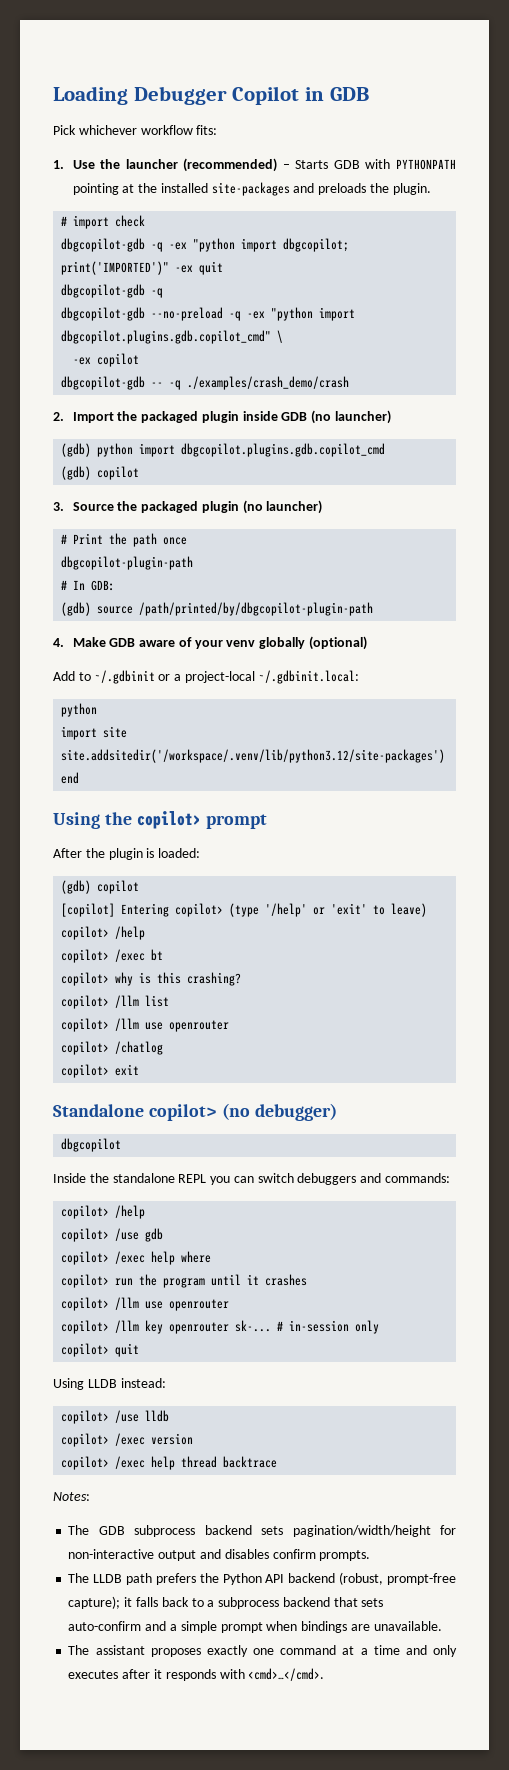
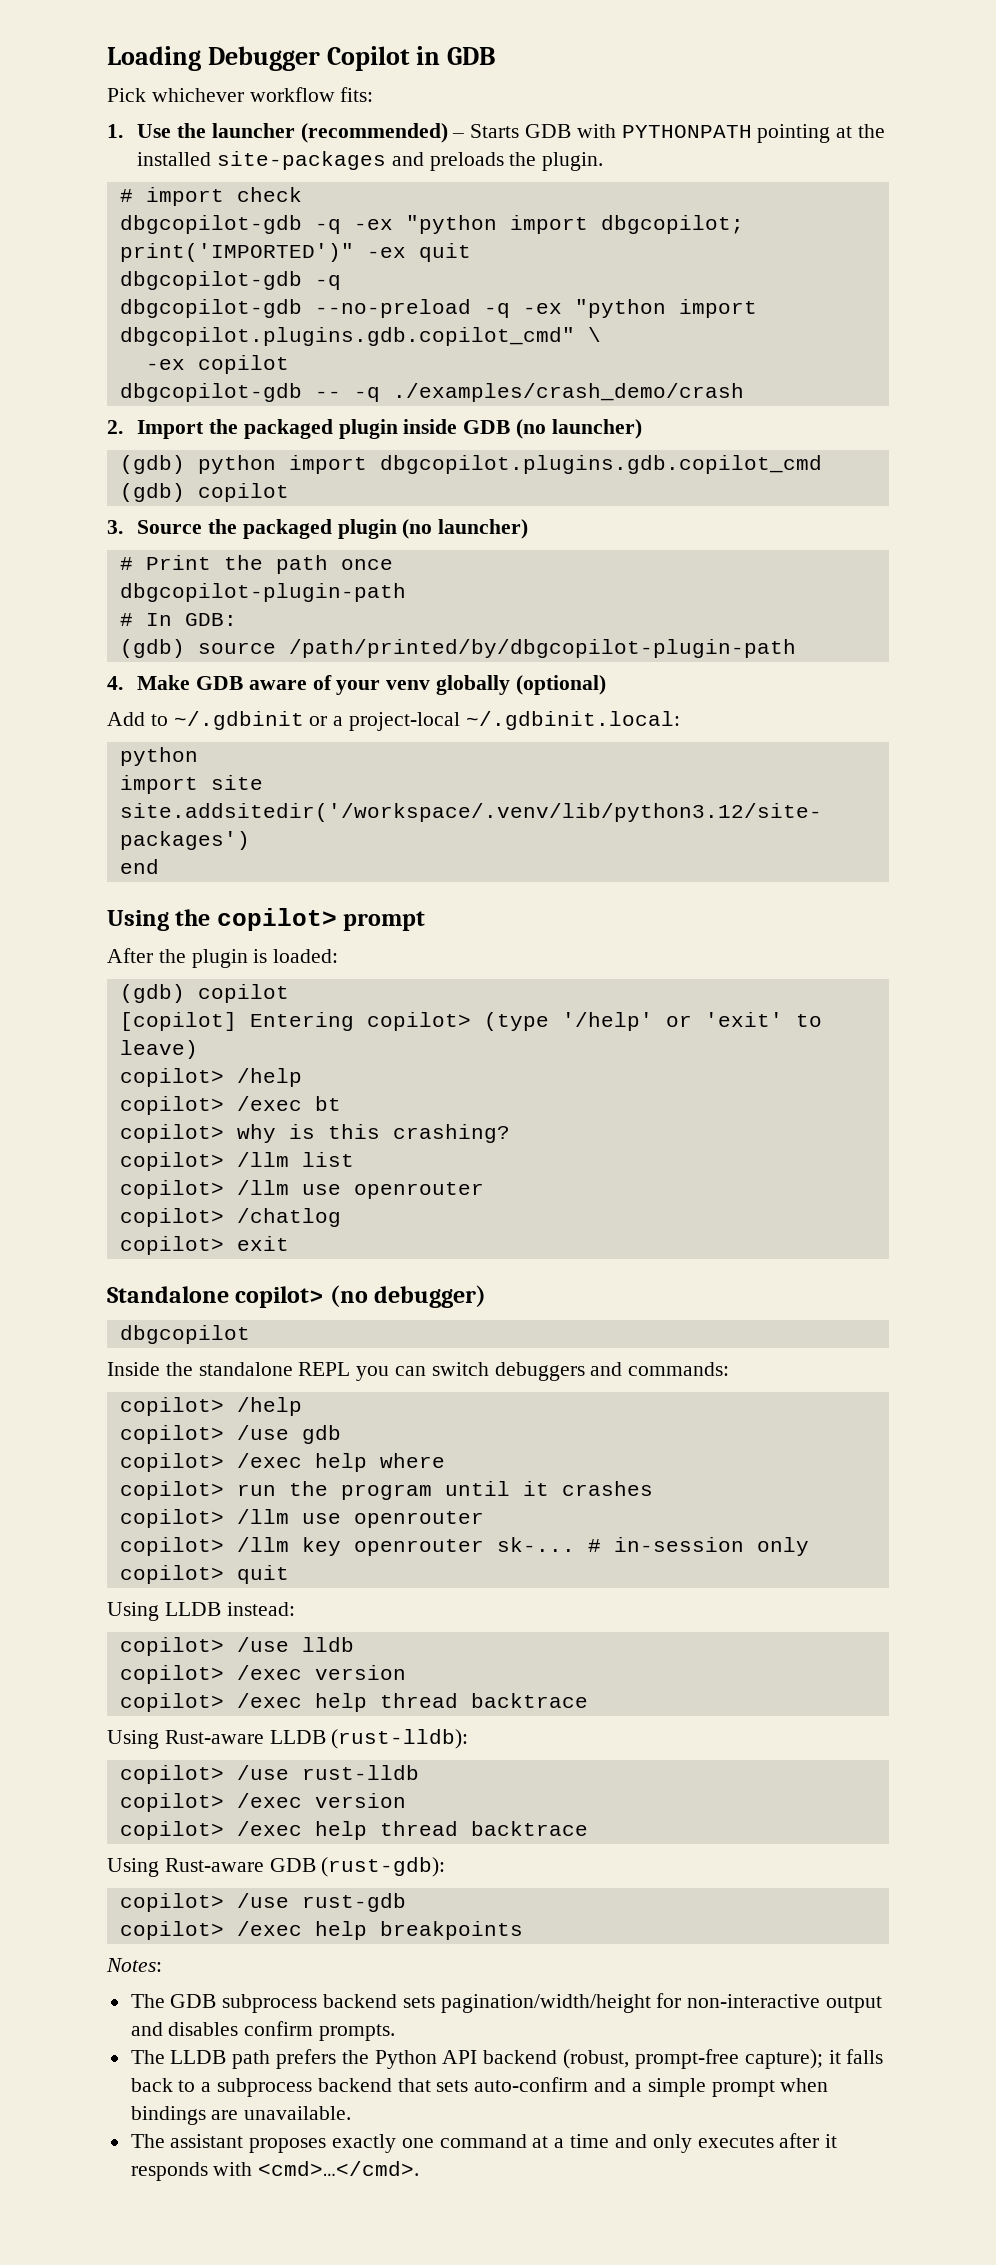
+ Using Rust-aware LLDB (rust-lldb):
+ copilot> /use rust-lldb
+ copilot> /exec version
+ copilot> /exec help thread backtrace
+ Using Rust-aware GDB (rust-gdb):
+ copilot> /use rust-gdb
+ copilot> /exec help breakpoints

